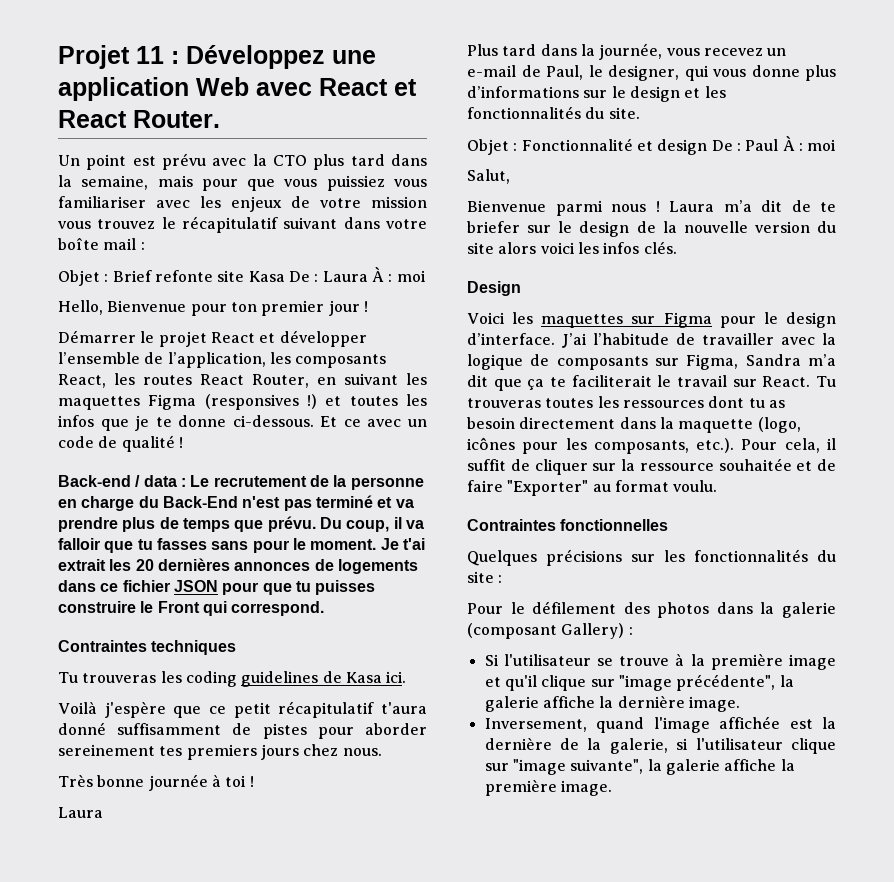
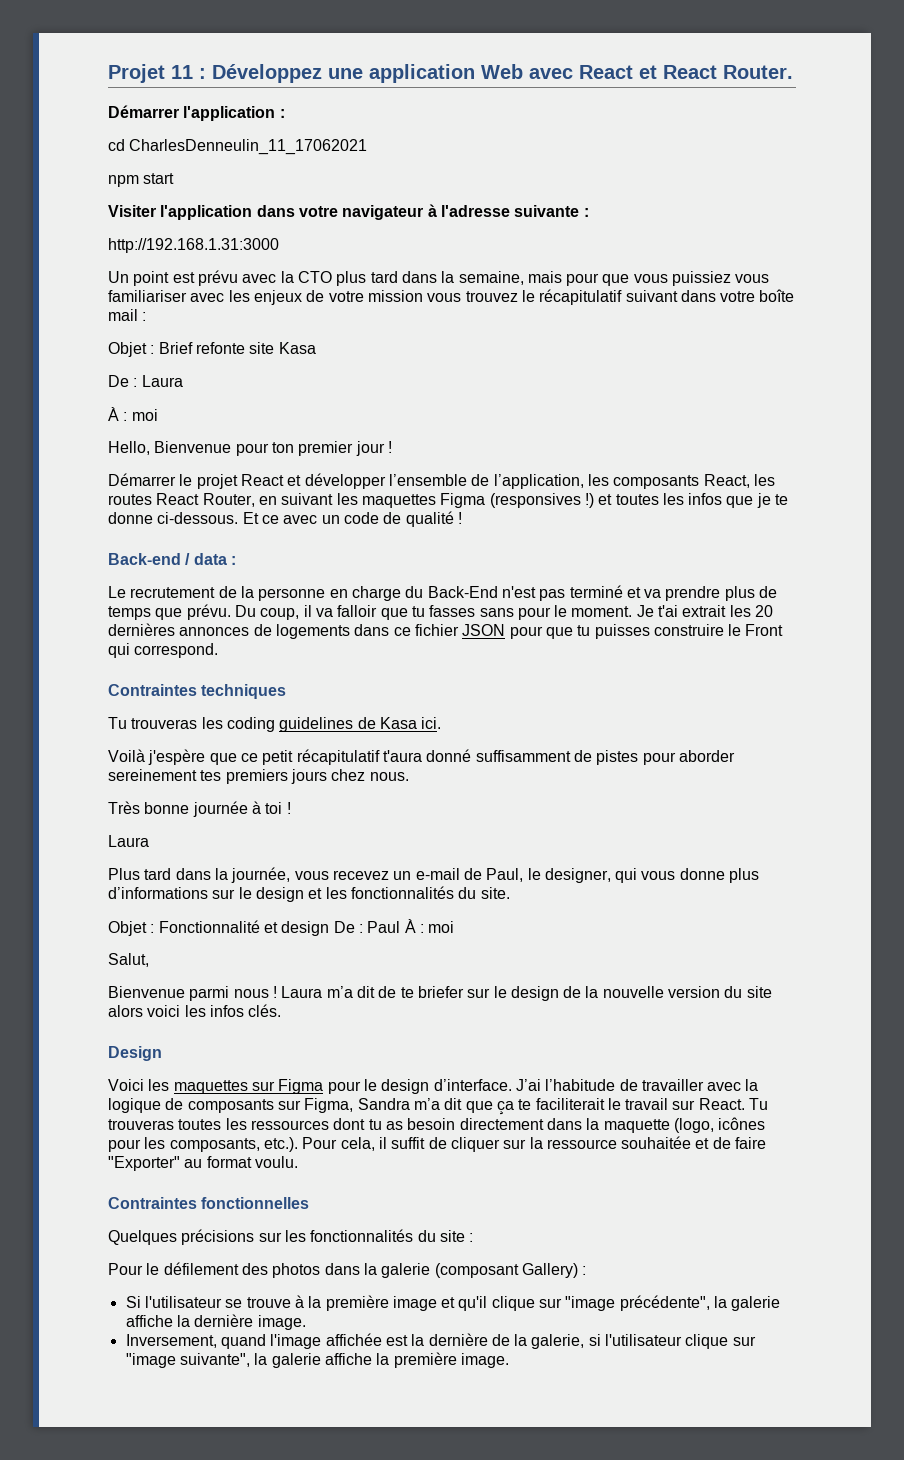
+ Démarrer l'application :
+ cd CharlesDenneulin_11_17062021
+ npm start
+ Visiter l'application dans votre navigateur à l'adresse suivante :
+ http://192.168.1.31:3000
- Objet : Brief refonte site Kasa De : Laura À : moi
+ Objet : Brief refonte site Kasa
+ De : Laura
+ À : moi
- Back-end / data : Le recrutement de la personne en charge du Back-End n'est pas terminé et va prendre plus de temps que prévu.
+ Back-end / data :
+ Le recrutement de la personne en charge du Back-End n'est pas terminé et va prendre plus de temps que prévu.

